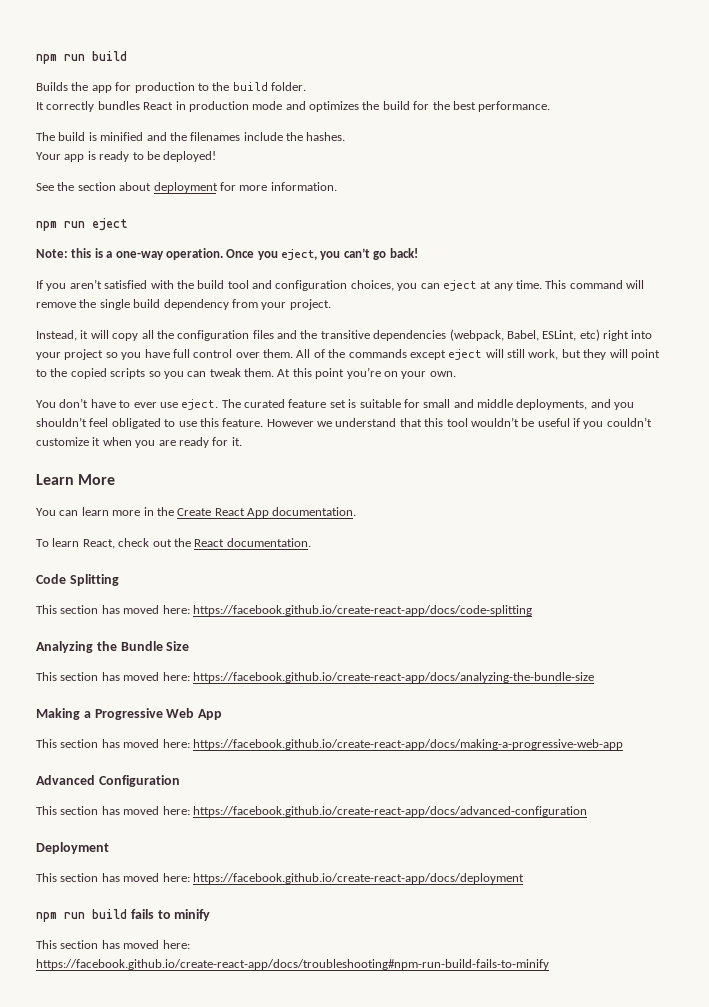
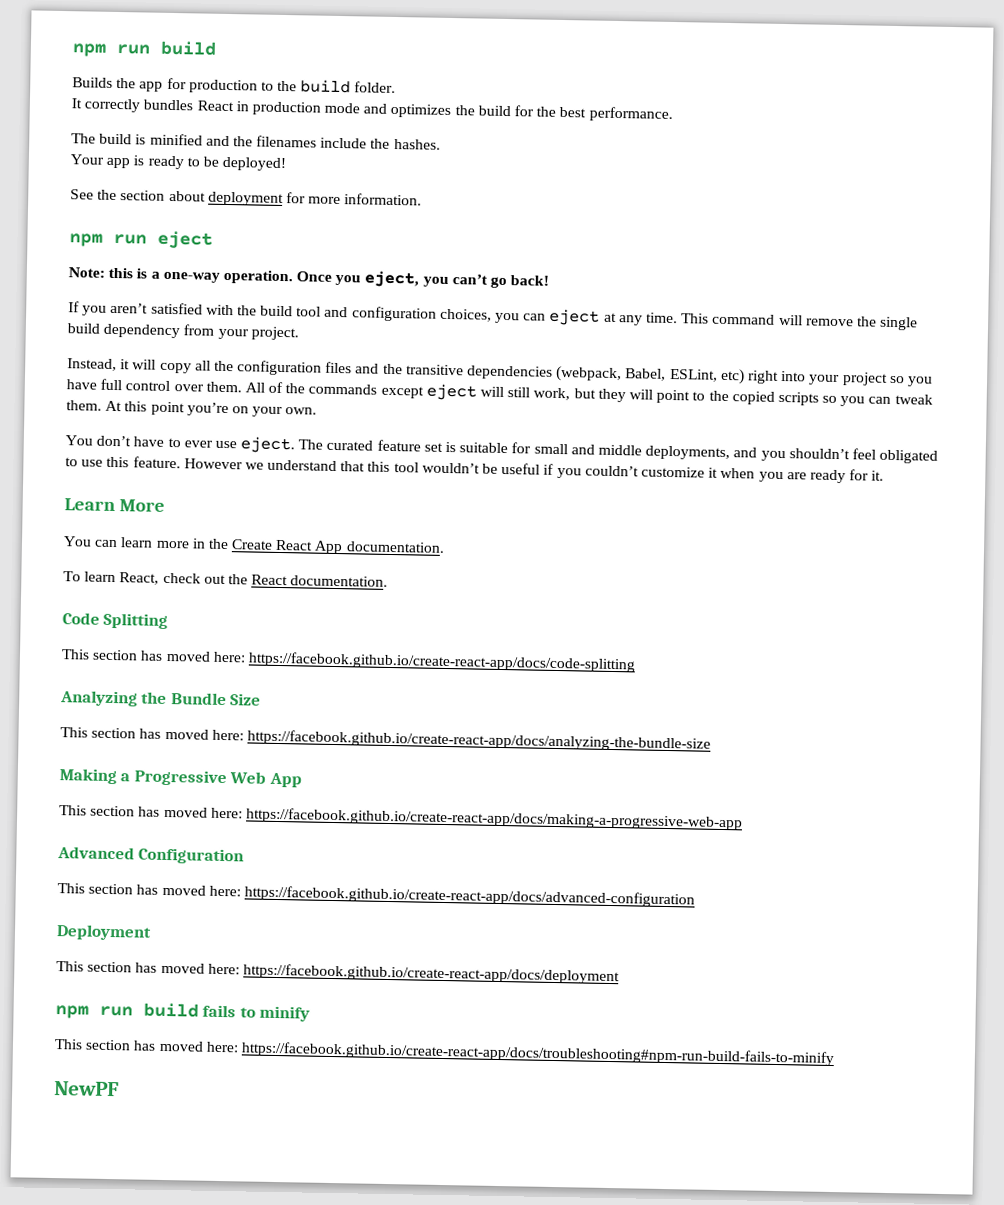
+ NewPF

